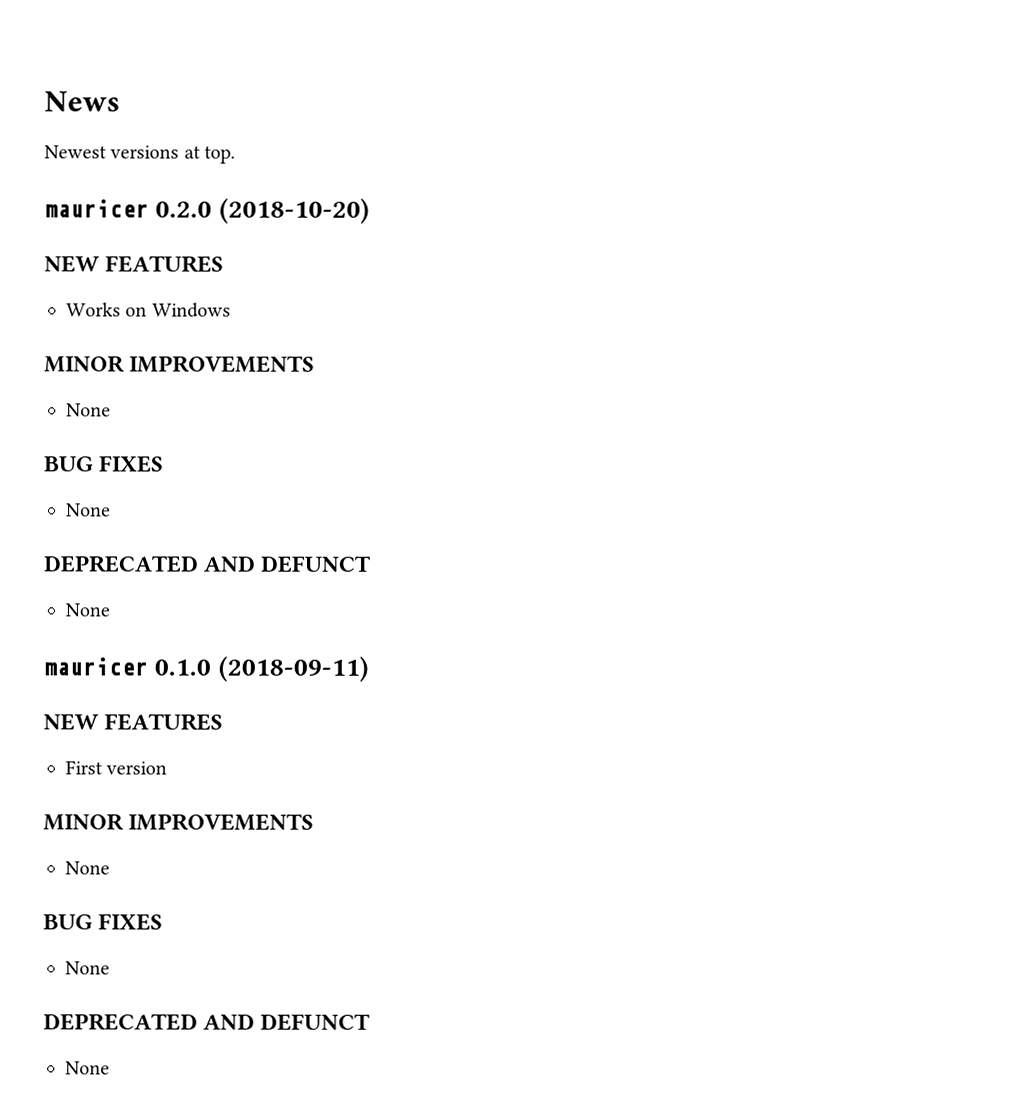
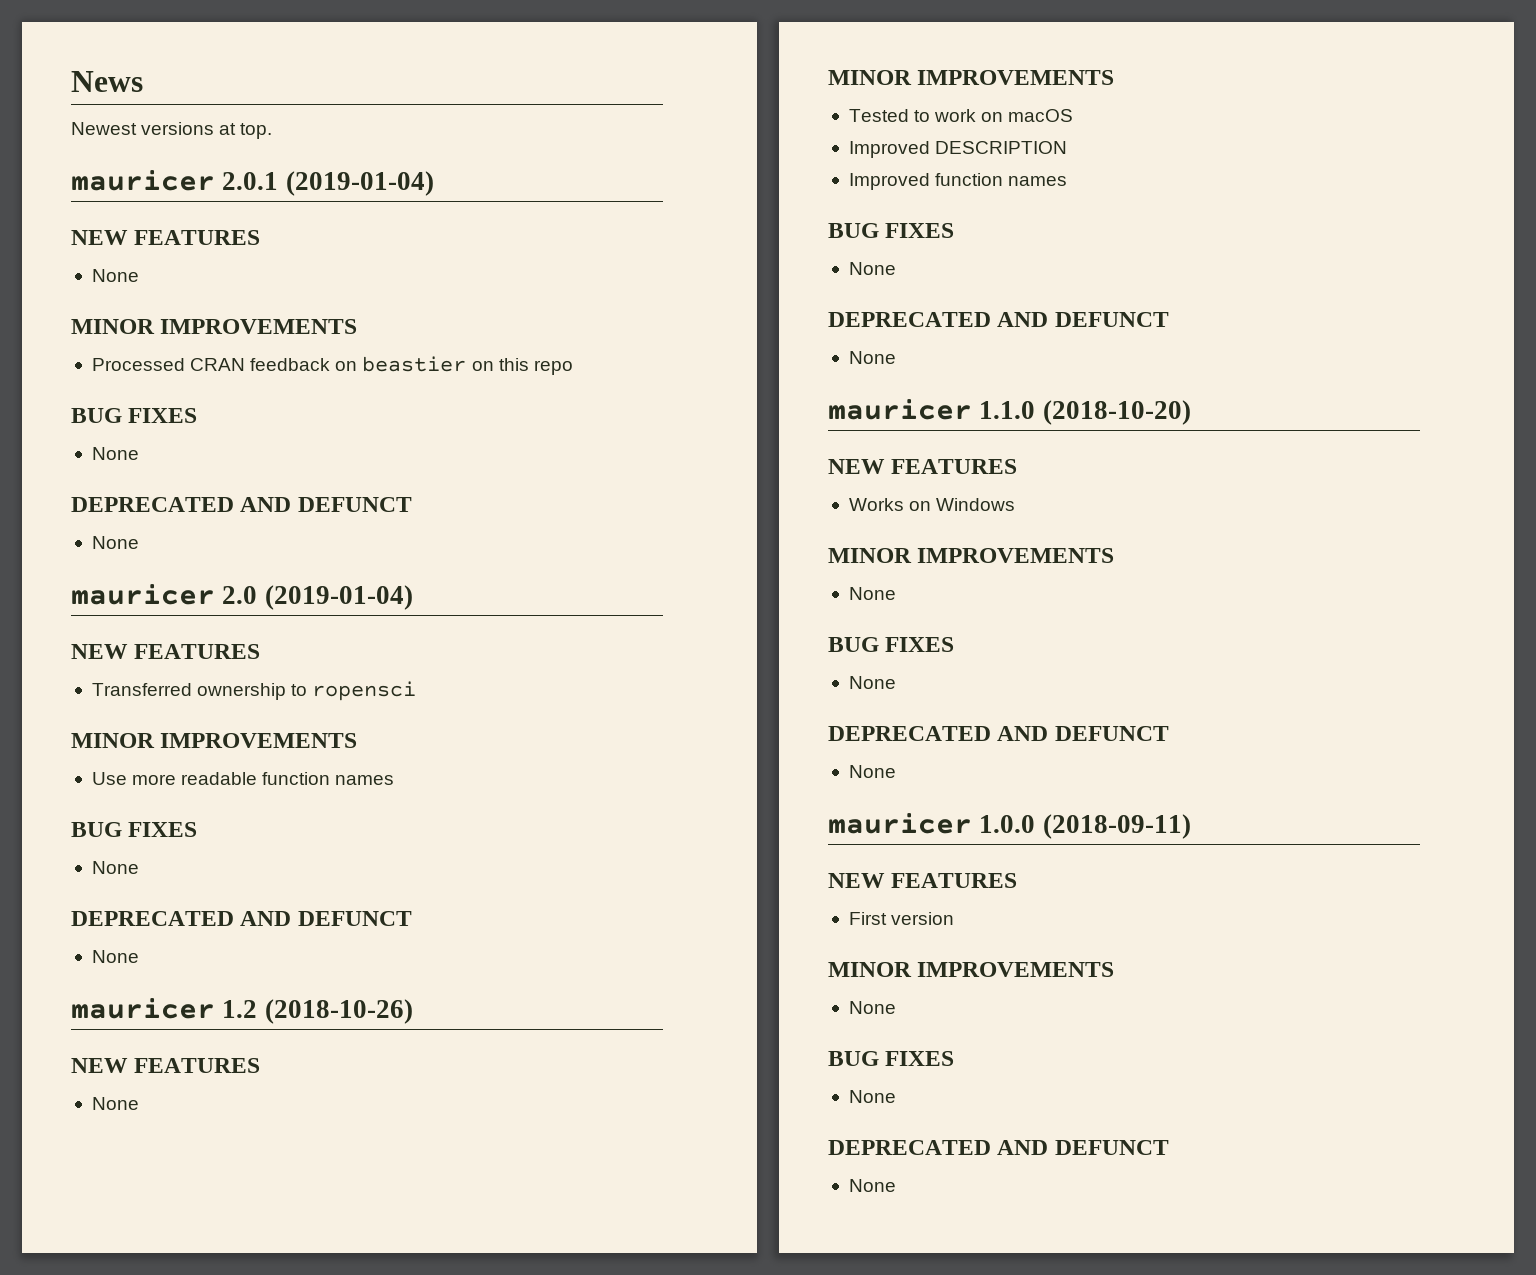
- mauricer 0.2.0 (2018-10-20)
+ mauricer 2.0.1 (2019-01-04)
+ NEW FEATURES
+ None
+ MINOR IMPROVEMENTS
+ Processed CRAN feedback on beastier on this repo
+ BUG FIXES
+ None
+ DEPRECATED AND DEFUNCT
+ None
+ mauricer 2.0 (2019-01-04)
+ NEW FEATURES
+ Transferred ownership to ropensci
+ MINOR IMPROVEMENTS
+ Use more readable function names
+ BUG FIXES
+ None
+ DEPRECATED AND DEFUNCT
+ None
+ mauricer 1.2 (2018-10-26)
+ NEW FEATURES
+ None
+ MINOR IMPROVEMENTS
+ Tested to work on macOS
+ Improved DESCRIPTION
+ Improved function names
+ BUG FIXES
+ None
+ DEPRECATED AND DEFUNCT
+ None
+ mauricer 1.1.0 (2018-10-20)
- mauricer 0.1.0 (2018-09-11)
+ mauricer 1.0.0 (2018-09-11)

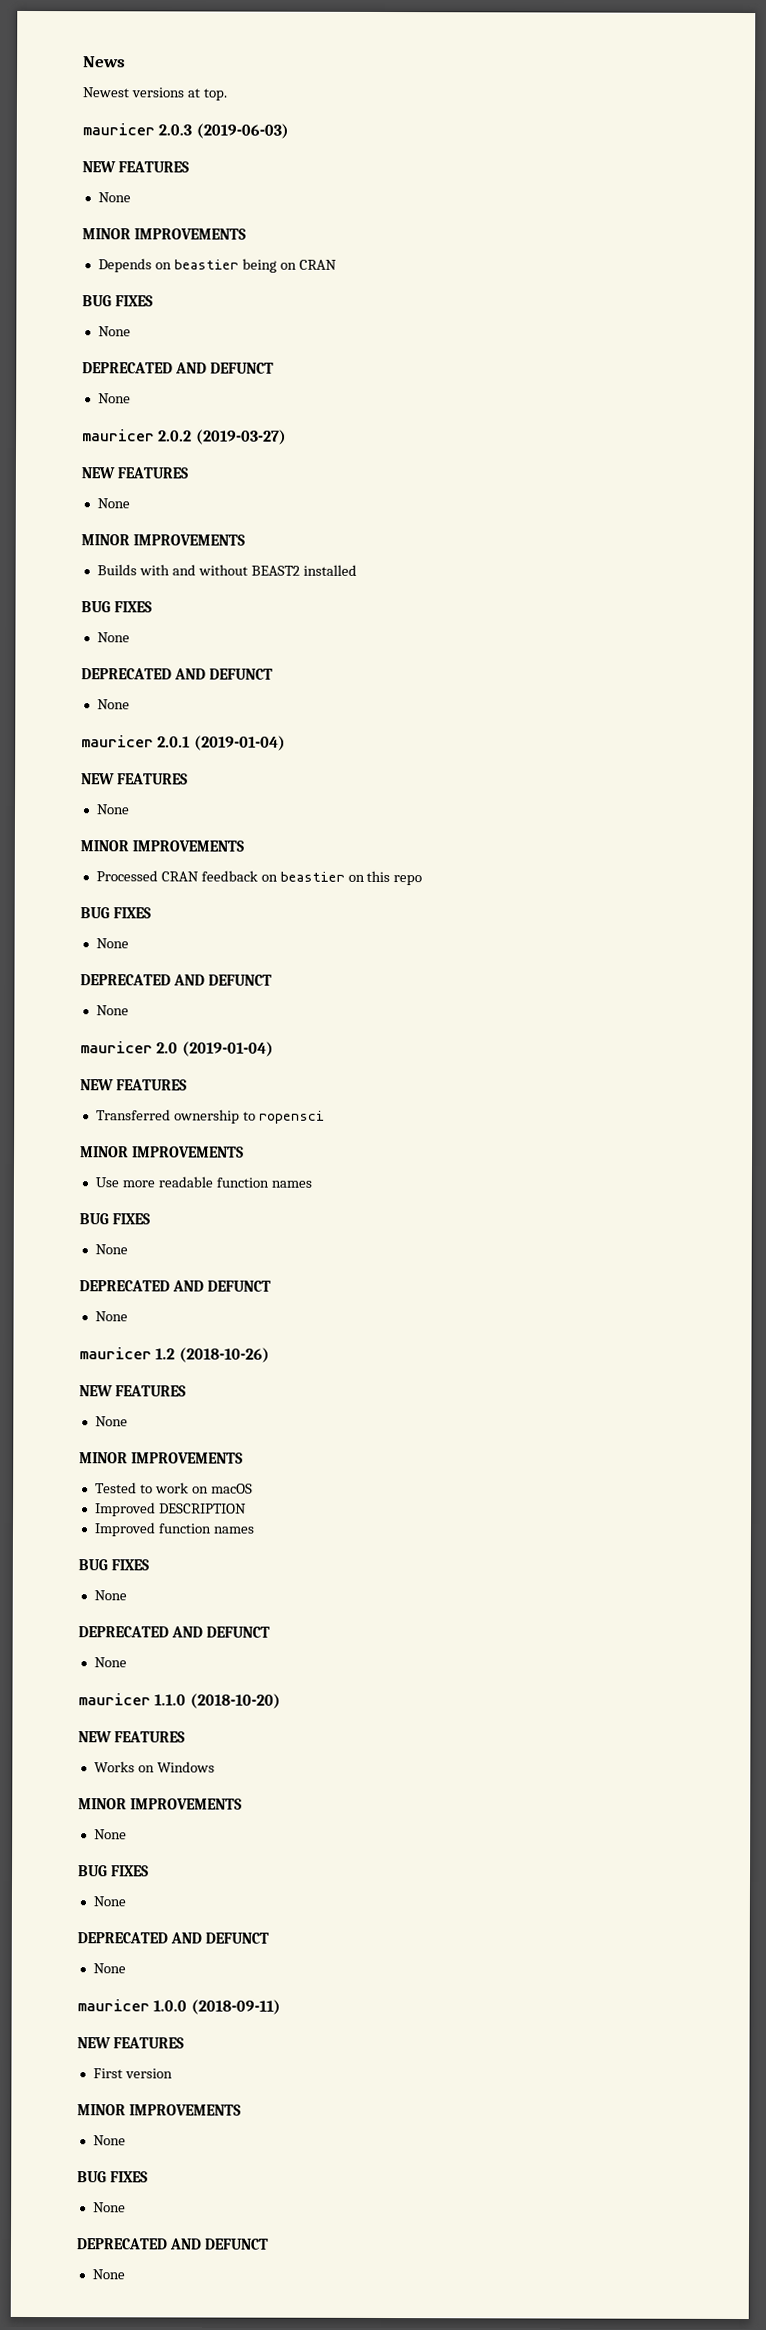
+ mauricer 2.0.3 (2019-06-03)
+ NEW FEATURES
+ None
+ MINOR IMPROVEMENTS
+ Depends on beastier being on CRAN
+ BUG FIXES
+ None
+ DEPRECATED AND DEFUNCT
+ None
+ mauricer 2.0.2 (2019-03-27)
+ NEW FEATURES
+ None
+ MINOR IMPROVEMENTS
+ Builds with and without BEAST2 installed
+ BUG FIXES
+ None
+ DEPRECATED AND DEFUNCT
+ None

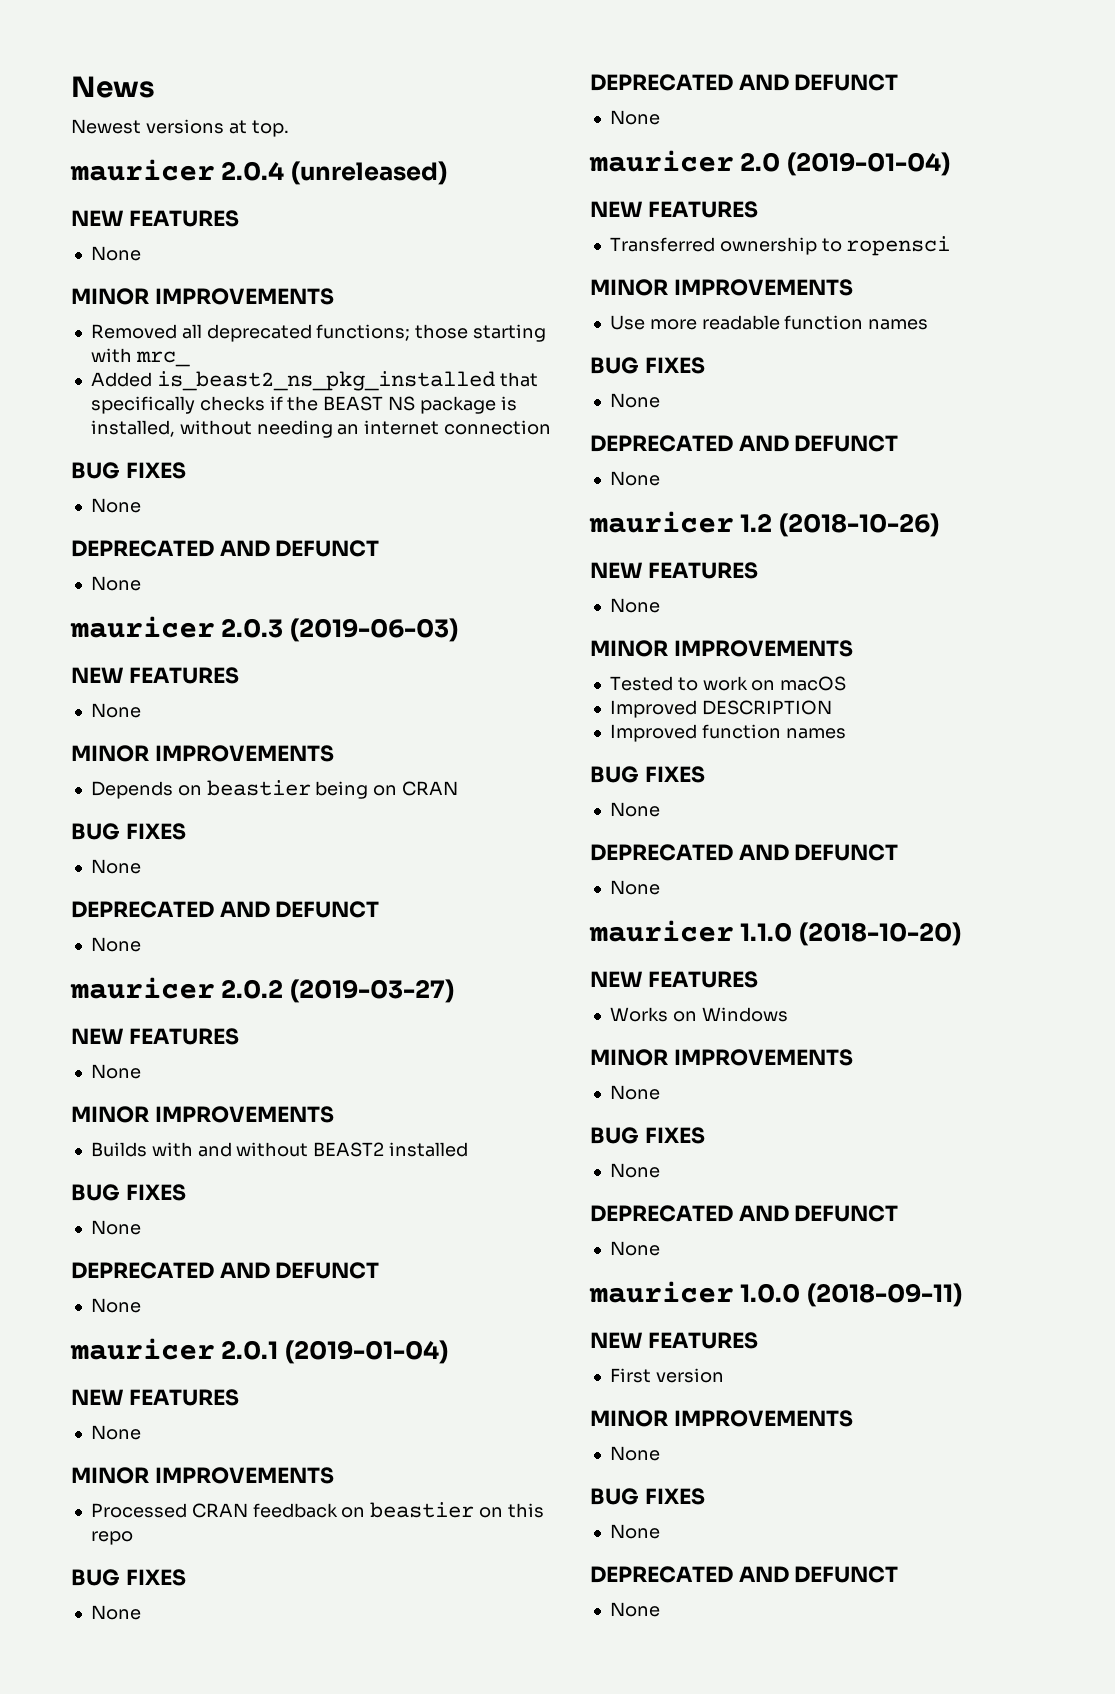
+ mauricer 2.0.4 (unreleased)
+ NEW FEATURES
+ None
+ MINOR IMPROVEMENTS
+ Removed all deprecated functions; those starting with mrc_
+ Added is_beast2_ns_pkg_installed that specifically checks if the BEAST NS package is installed, without needing an internet connection
+ BUG FIXES
+ None
+ DEPRECATED AND DEFUNCT
+ None

